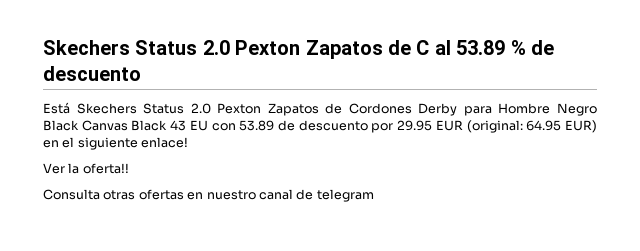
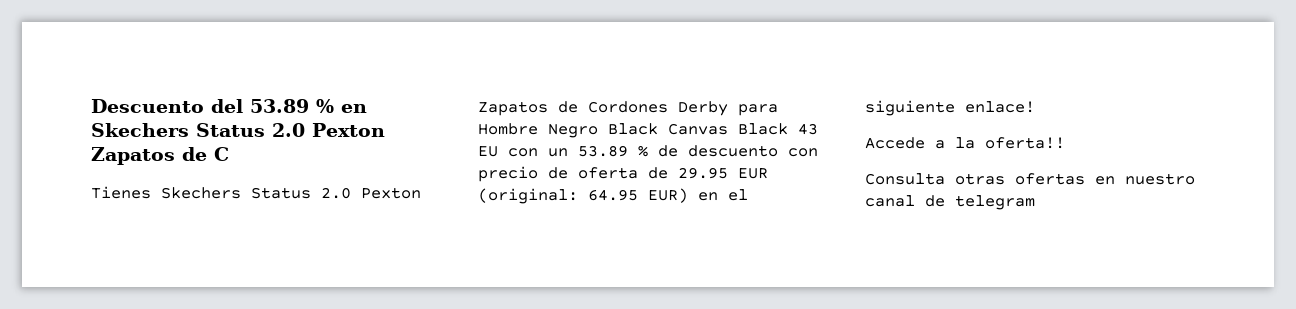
- Skechers Status 2.0 Pexton Zapatos de C al 53.89 % de descuento
- Está Skechers Status 2.0 Pexton Zapatos de Cordones Derby para Hombre Negro Black Canvas Black 43 EU con 53.89 de descuento por 29.95 EUR (original: 64.95 EUR) en el siguiente enlace!
+ Descuento del 53.89 % en Skechers Status 2.0 Pexton Zapatos de C
+ Tienes Skechers Status 2.0 Pexton Zapatos de Cordones Derby para Hombre Negro Black Canvas Black 43 EU con un 53.89 % de descuento con precio de oferta de 29.95 EUR (original: 64.95 EUR) en el siguiente enlace!
- Ver la oferta!!
+ Accede a la oferta!!

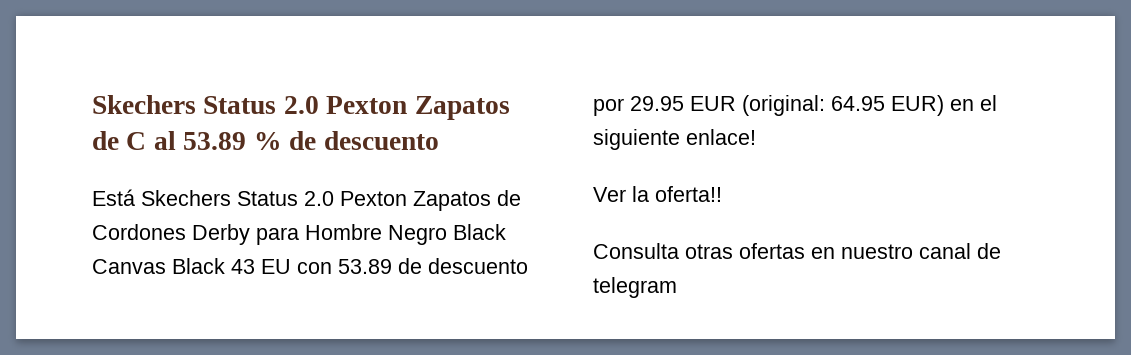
- Descuento del 53.89 % en Skechers Status 2.0 Pexton Zapatos de C
- Tienes Skechers Status 2.0 Pexton Zapatos de Cordones Derby para Hombre Negro Black Canvas Black 43 EU con un 53.89 % de descuento con precio de oferta de 29.95 EUR (original: 64.95 EUR) en el siguiente enlace!
+ Skechers Status 2.0 Pexton Zapatos de C al 53.89 % de descuento
+ Está Skechers Status 2.0 Pexton Zapatos de Cordones Derby para Hombre Negro Black Canvas Black 43 EU con 53.89 de descuento por 29.95 EUR (original: 64.95 EUR) en el siguiente enlace!
- Accede a la oferta!!
+ Ver la oferta!!

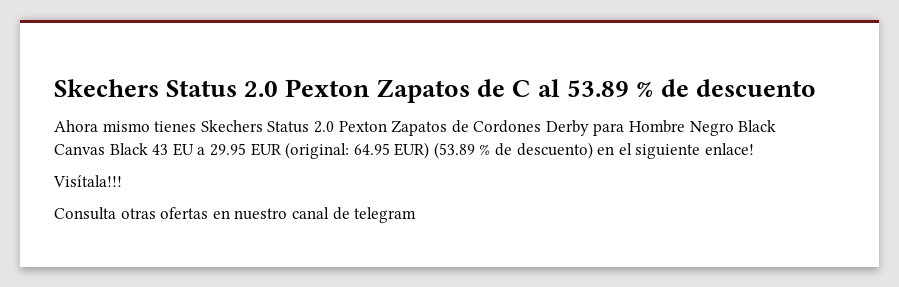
- Está Skechers Status 2.0 Pexton Zapatos de Cordones Derby para Hombre Negro Black Canvas Black 43 EU con 53.89 de descuento por 29.95 EUR (original: 64.95 EUR) en el siguiente enlace!
+ Ahora mismo tienes Skechers Status 2.0 Pexton Zapatos de Cordones Derby para Hombre Negro Black Canvas Black 43 EU a 29.95 EUR (original: 64.95 EUR) (53.89 % de descuento) en el siguiente enlace!
- Ver la oferta!!
+ Visítala!!!

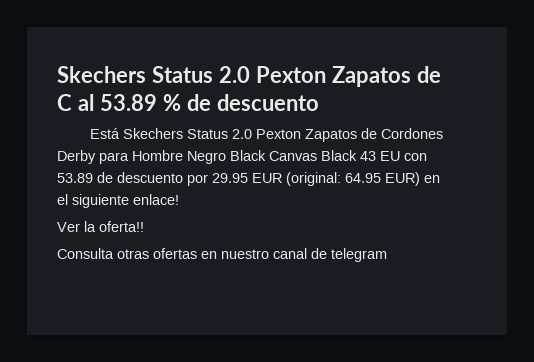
- Ahora mismo tienes Skechers Status 2.0 Pexton Zapatos de Cordones Derby para Hombre Negro Black Canvas Black 43 EU a 29.95 EUR (original: 64.95 EUR) (53.89 % de descuento) en el siguiente enlace!
+ Está Skechers Status 2.0 Pexton Zapatos de Cordones Derby para Hombre Negro Black Canvas Black 43 EU con 53.89 de descuento por 29.95 EUR (original: 64.95 EUR) en el siguiente enlace!
- Visítala!!!
+ Ver la oferta!!

